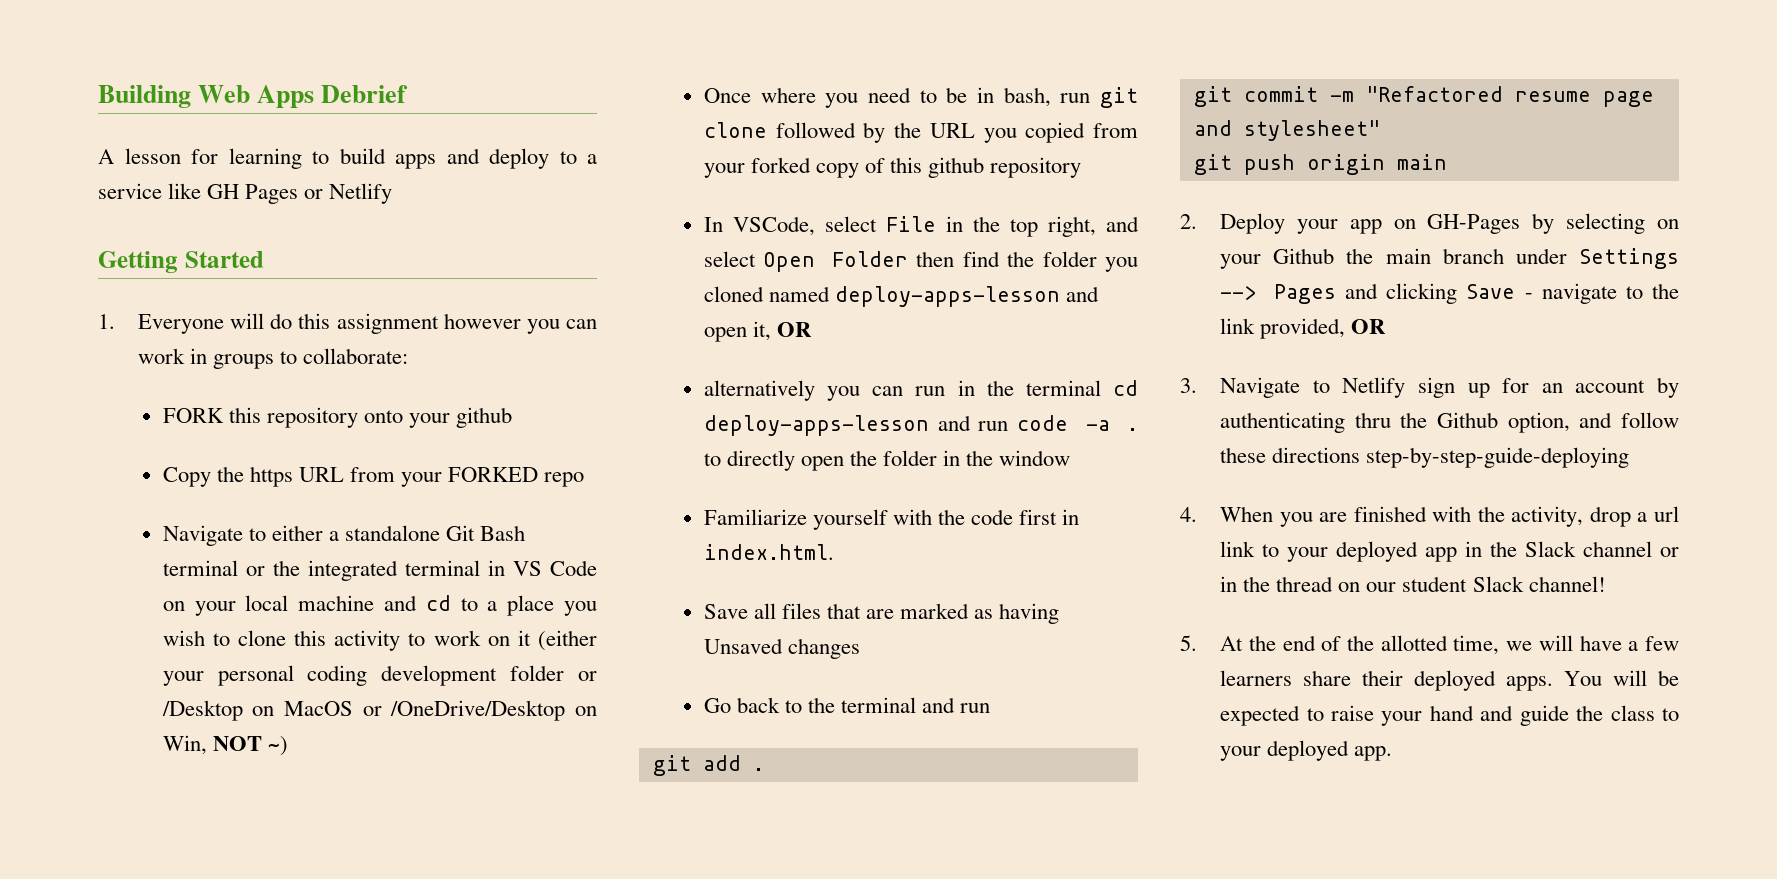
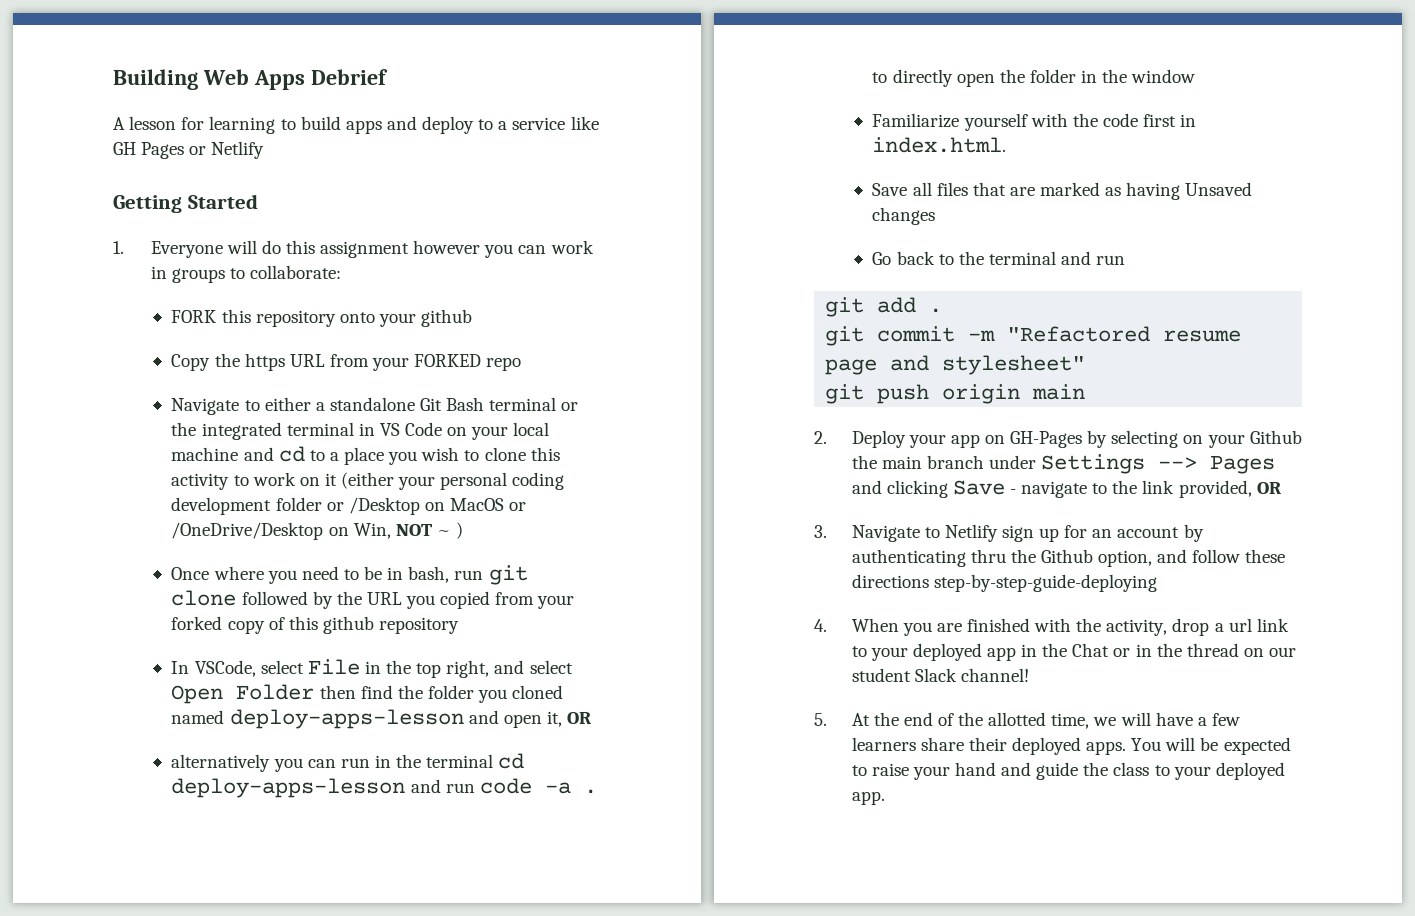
- Navigate to either a standalone Git Bash terminal or the integrated terminal in VS Code on your local machine and cd to a place you wish to clone this activity to work on it (either your personal coding development folder or /Desktop on MacOS or /OneDrive/Desktop on Win, NOT ~)
+ Navigate to either a standalone Git Bash terminal or the integrated terminal in VS Code on your local machine and cd to a place you wish to clone this activity to work on it (either your personal coding development folder or /Desktop on MacOS or /OneDrive/Desktop on Win, NOT ~ )
- 4. When you are finished with the activity, drop a url link to your deployed app in the Slack channel or in the thread on our student Slack channel!
+ 4. When you are finished with the activity, drop a url link to your deployed app in the Chat or in the thread on our student Slack channel!

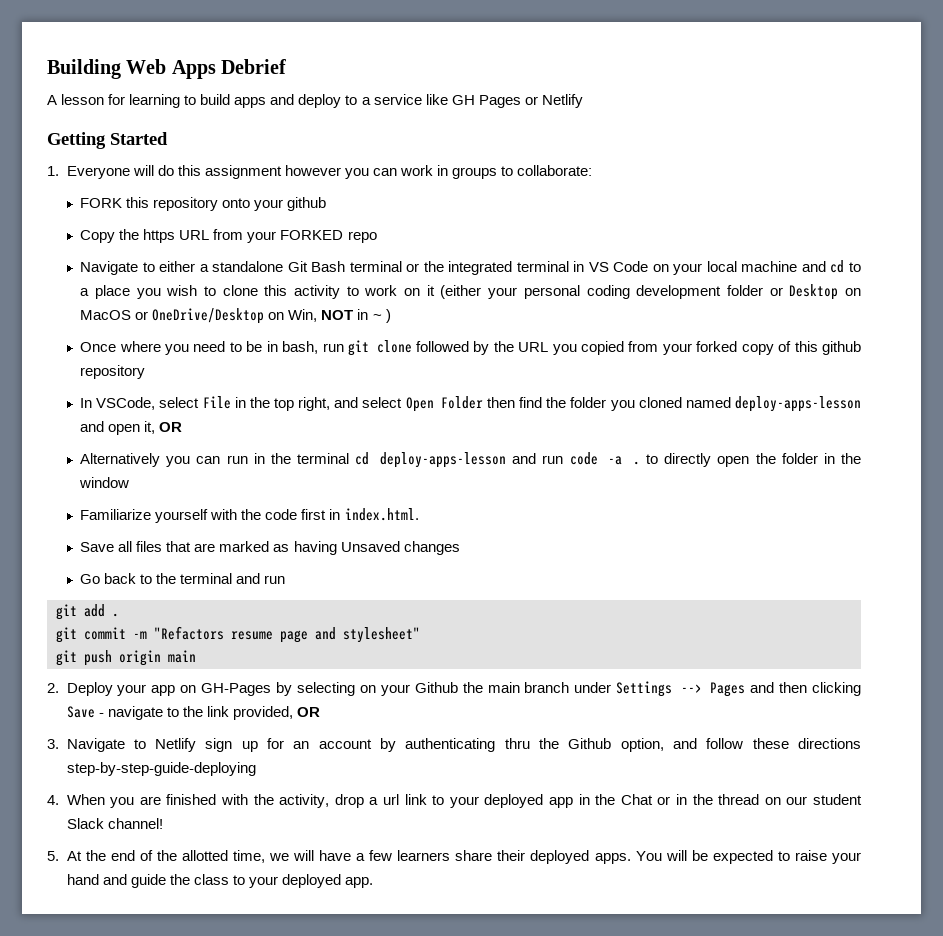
- Navigate to either a standalone Git Bash terminal or the integrated terminal in VS Code on your local machine and cd to a place you wish to clone this activity to work on it (either your personal coding development folder or /Desktop on MacOS or /OneDrive/Desktop on Win, NOT ~ )
+ Navigate to either a standalone Git Bash terminal or the integrated terminal in VS Code on your local machine and cd to a place you wish to clone this activity to work on it (either your personal coding development folder or Desktop on MacOS or OneDrive/Desktop on Win, NOT in ~ )
- alternatively you can run in the terminal cd deploy-apps-lesson and run code -a . to directly open the folder in the window
+ Alternatively you can run in the terminal cd deploy-apps-lesson and run code -a . to directly open the folder in the window
- git commit -m "Refactored resume page and stylesheet"
+ git commit -m "Refactors resume page and stylesheet"
- 2. Deploy your app on GH-Pages by selecting on your Github the main branch under Settings --> Pages and clicking Save - navigate to the link provided, OR
+ 2. Deploy your app on GH-Pages by selecting on your Github the main branch under Settings --> Pages and then clicking Save - navigate to the link provided, OR

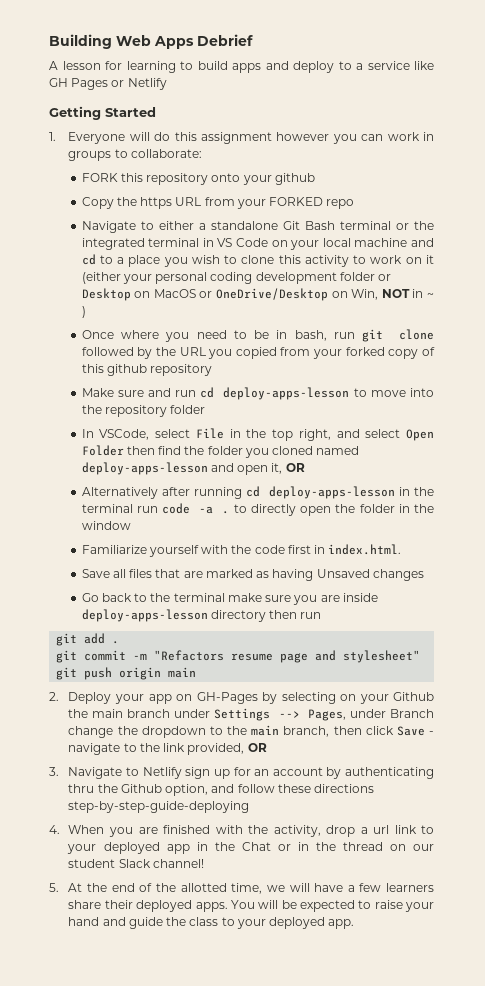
+ Make sure and run cd deploy-apps-lesson to move into the repository folder
- Alternatively you can run in the terminal cd deploy-apps-lesson and run code -a . to directly open the folder in the window
+ Alternatively after running cd deploy-apps-lesson in the terminal run code -a . to directly open the folder in the window
- Go back to the terminal and run
+ Go back to the terminal make sure you are inside deploy-apps-lesson directory then run
- 2. Deploy your app on GH-Pages by selecting on your Github the main branch under Settings --> Pages and then clicking Save - navigate to the link provided, OR
+ 2. Deploy your app on GH-Pages by selecting on your Github the main branch under Settings --> Pages, under Branch change the dropdown to the main branch, then click Save - navigate to the link provided, OR

